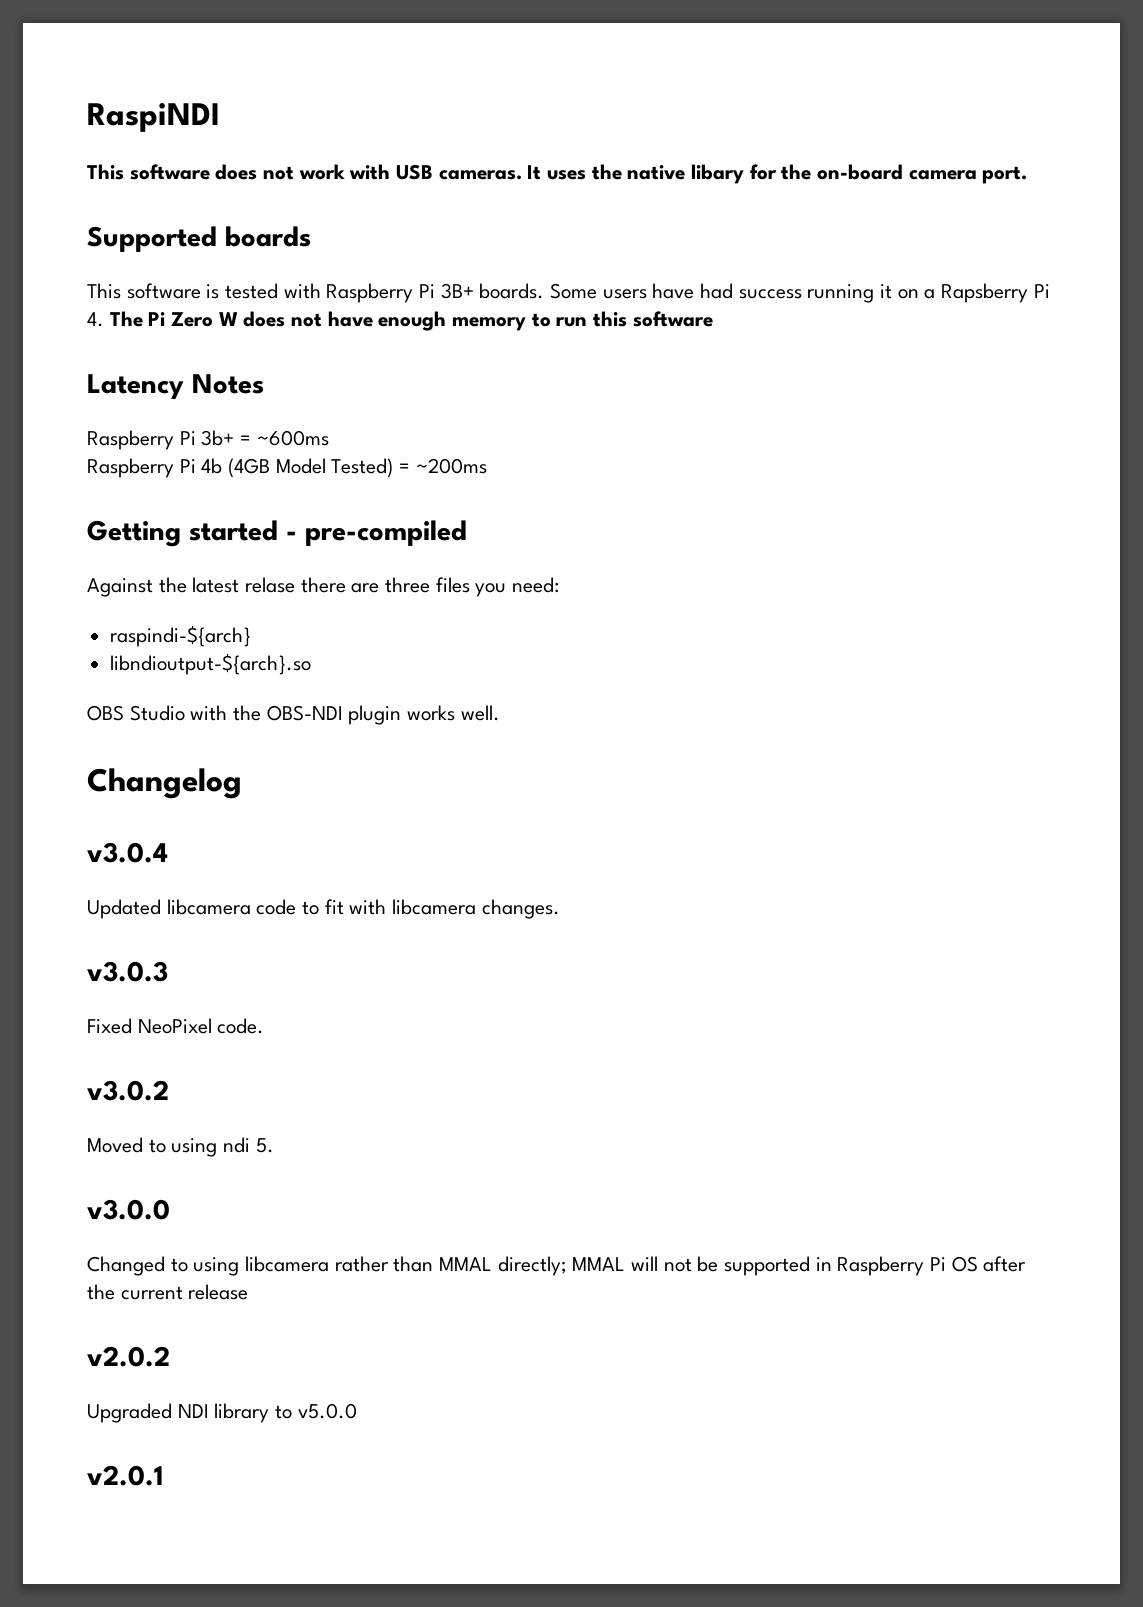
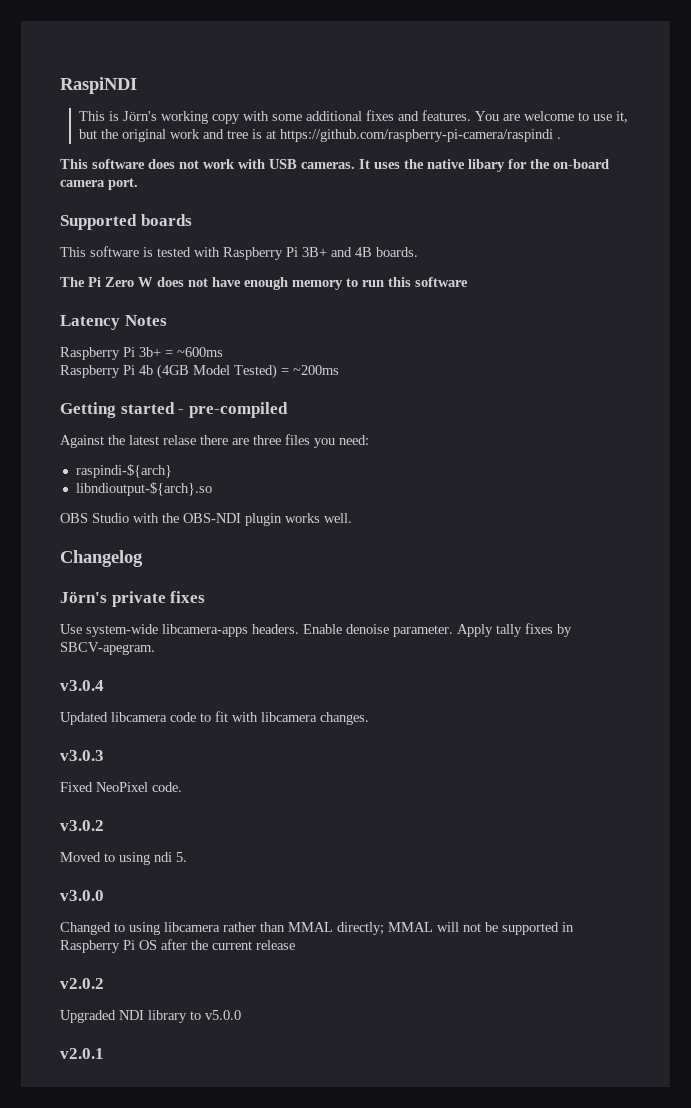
+ This is Jörn's working copy with some additional fixes and features. You are welcome to use it, but the original work and tree is at https://github.com/raspberry-pi-camera/raspindi .
- This software is tested with Raspberry Pi 3B+ boards. Some users have had success running it on a Rapsberry Pi 4. The Pi Zero W does not have enough memory to run this software
+ This software is tested with Raspberry Pi 3B+ and 4B boards.
+ The Pi Zero W does not have enough memory to run this software
+ Jörn's private fixes
+ Use system-wide libcamera-apps headers. Enable denoise parameter. Apply tally fixes by SBCV-apegram.

